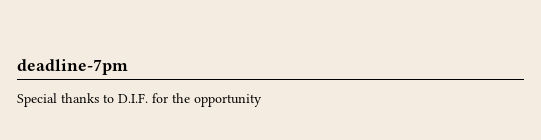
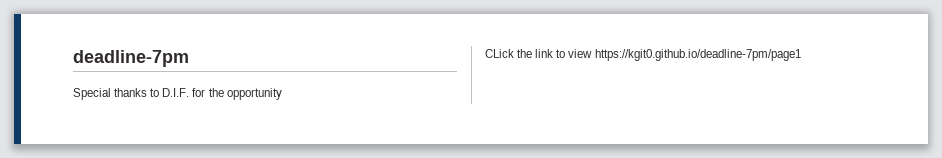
+ CLick the link to view https://kgit0.github.io/deadline-7pm/page1

